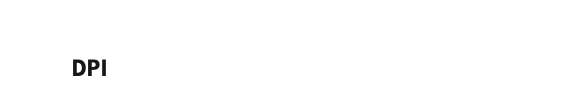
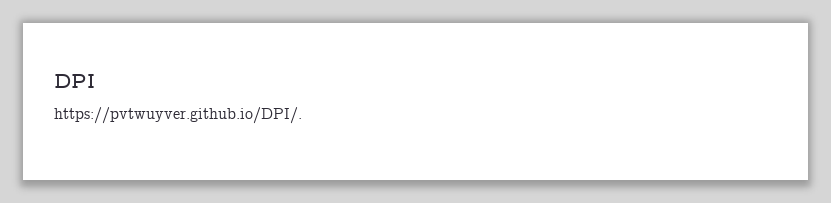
+ https://pvtwuyver.github.io/DPI/.

